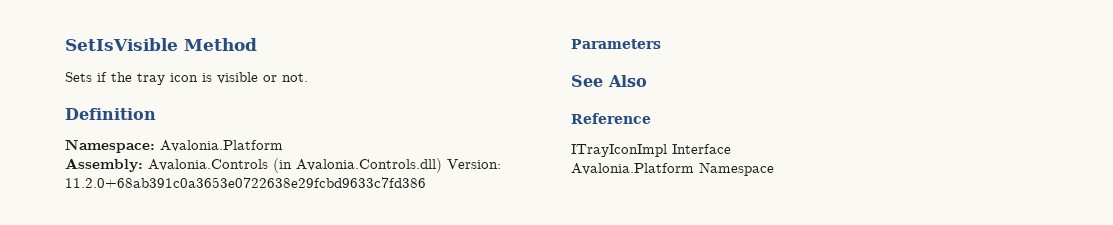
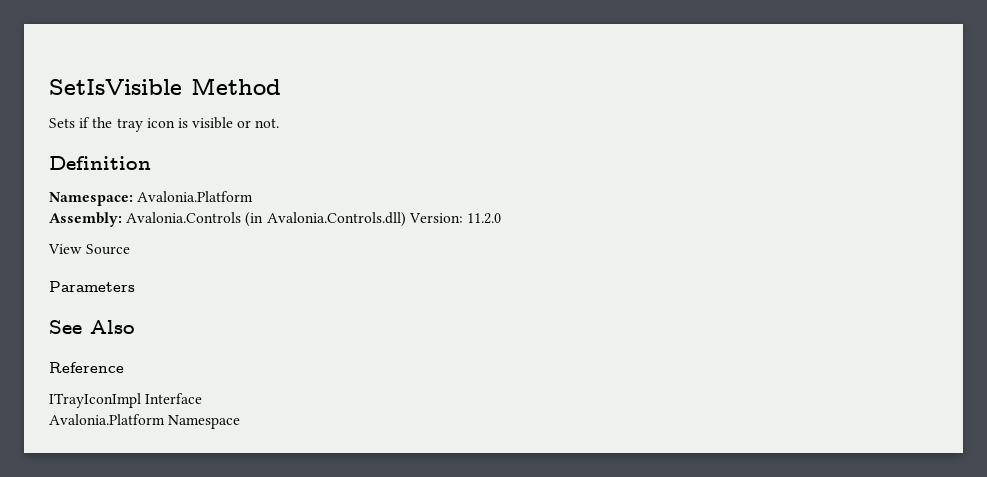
- Assembly: Avalonia.Controls (in Avalonia.Controls.dll) Version: 11.2.0+68ab391c0a3653e0722638e29fcbd9633c7fd386
+ Assembly: Avalonia.Controls (in Avalonia.Controls.dll) Version: 11.2.0
+ View Source

